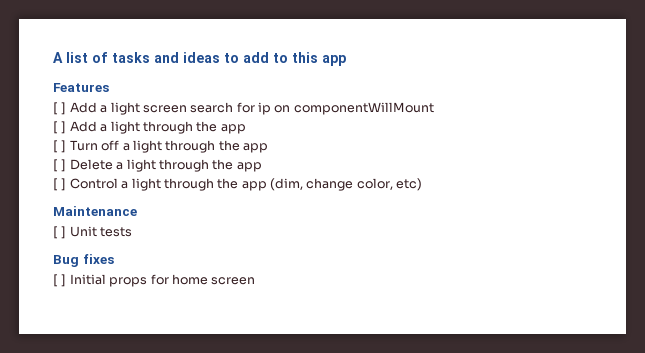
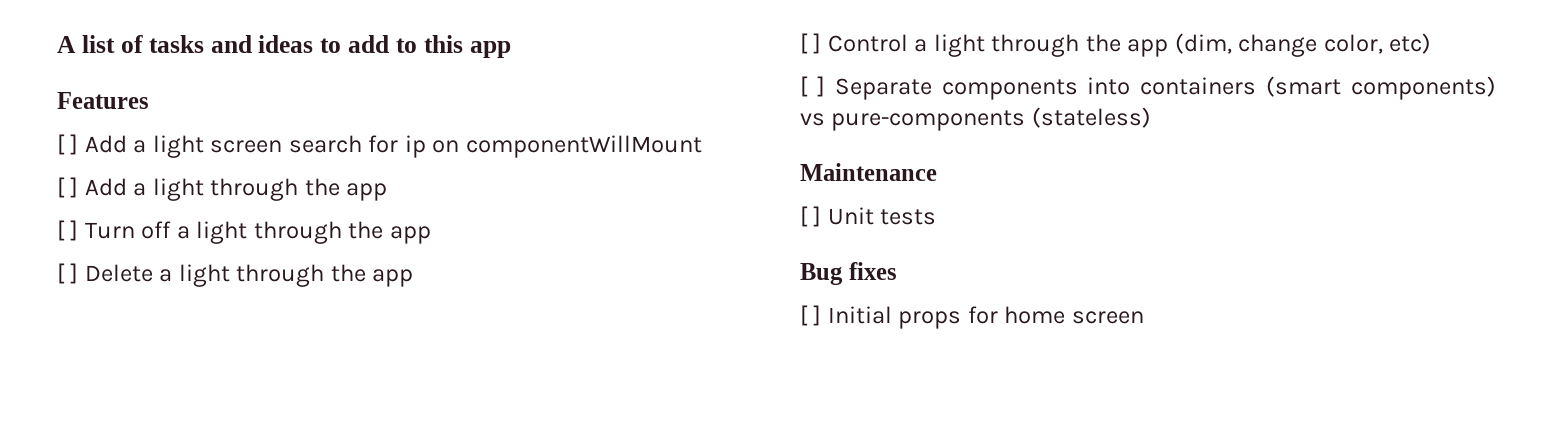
+ [ ] Separate components into containers (smart components) vs pure-components (stateless)

